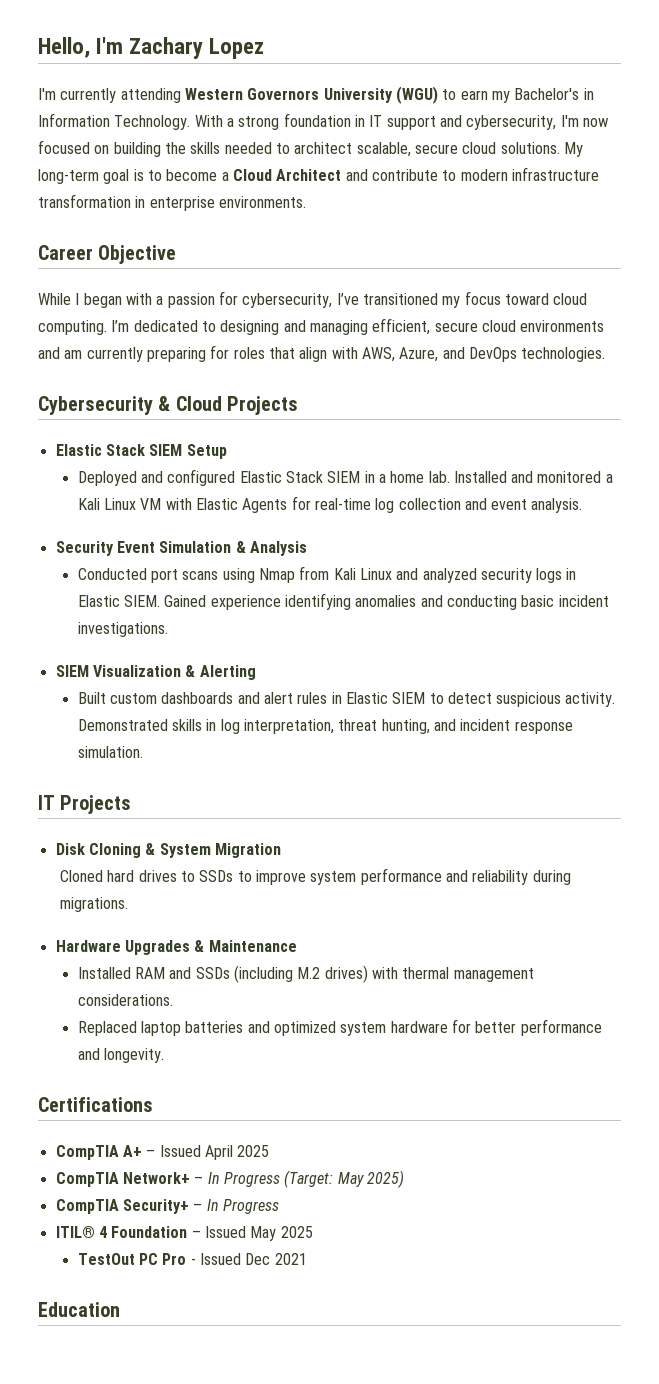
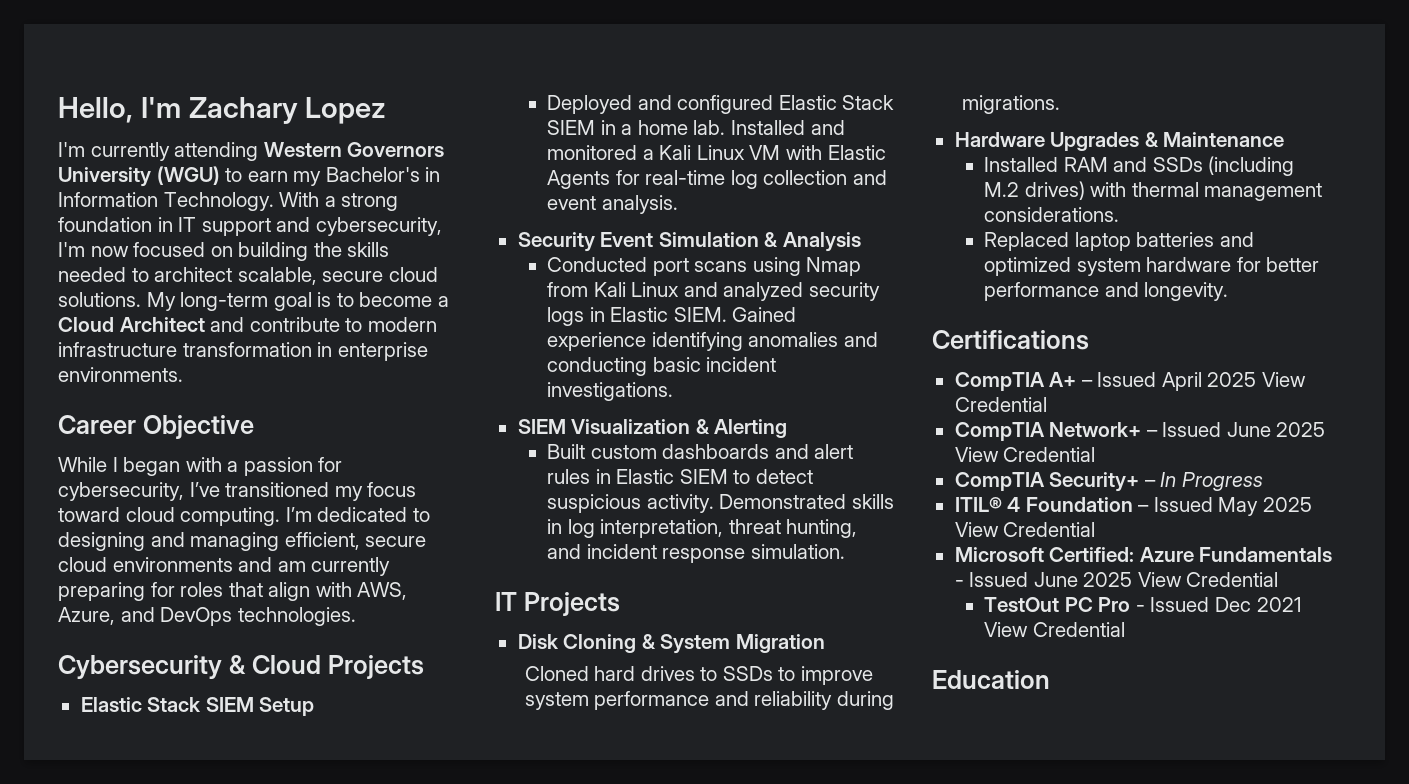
- CompTIA A+ – Issued April 2025
+ CompTIA A+ – Issued April 2025 View Credential
- CompTIA Network+ – In Progress (Target: May 2025)
+ CompTIA Network+ – Issued June 2025 View Credential
- ITIL® 4 Foundation – Issued May 2025
+ ITIL® 4 Foundation – Issued May 2025 View Credential
+ Microsoft Certified: Azure Fundamentals - Issued June 2025 View Credential
- TestOut PC Pro - Issued Dec 2021
+ TestOut PC Pro - Issued Dec 2021 View Credential

